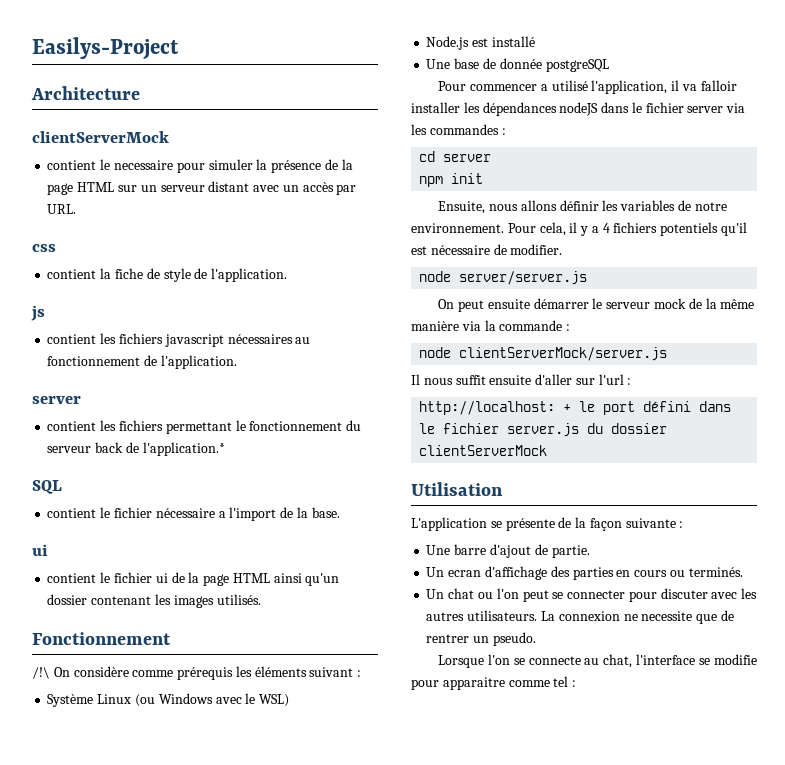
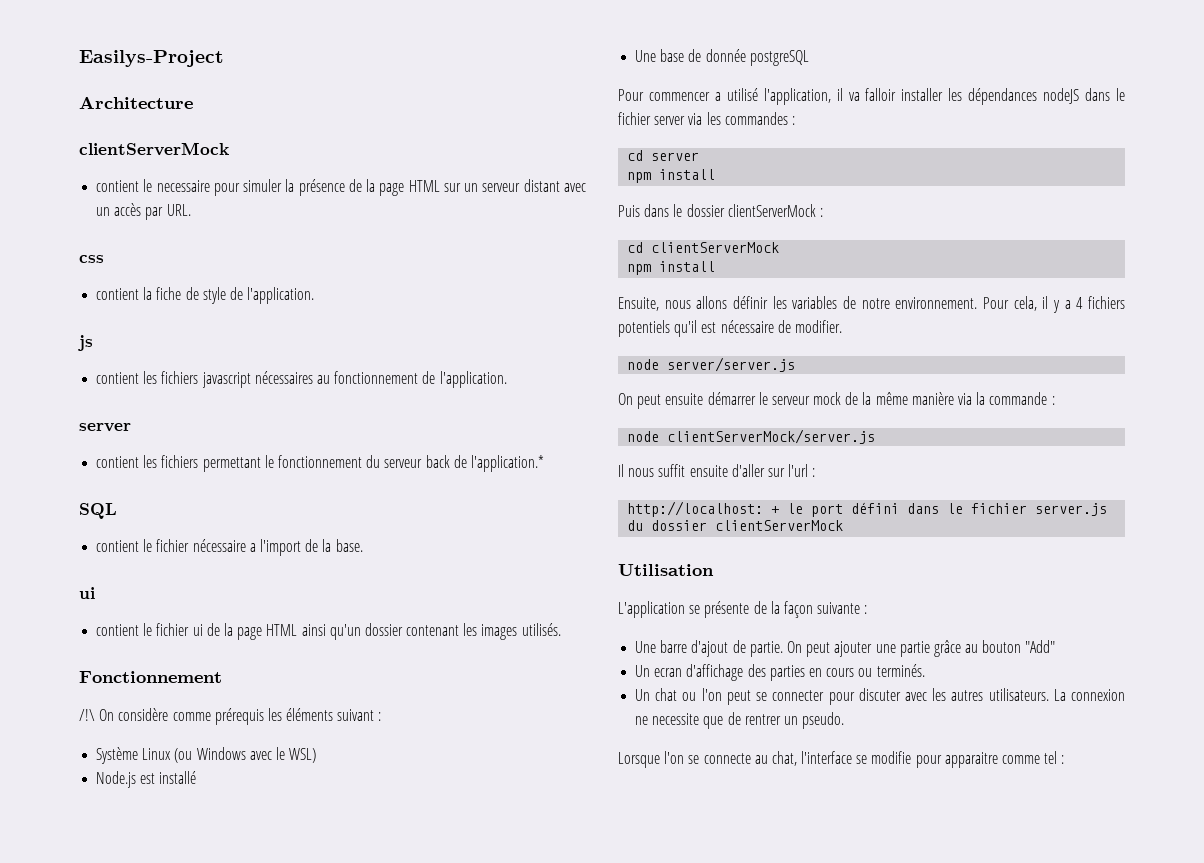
  cd server
- npm init
+ npm install
+ Puis dans le dossier clientServerMock :
+ cd clientServerMock
+ npm install
+ On peut ajouter une partie grâce au bouton "Add"

